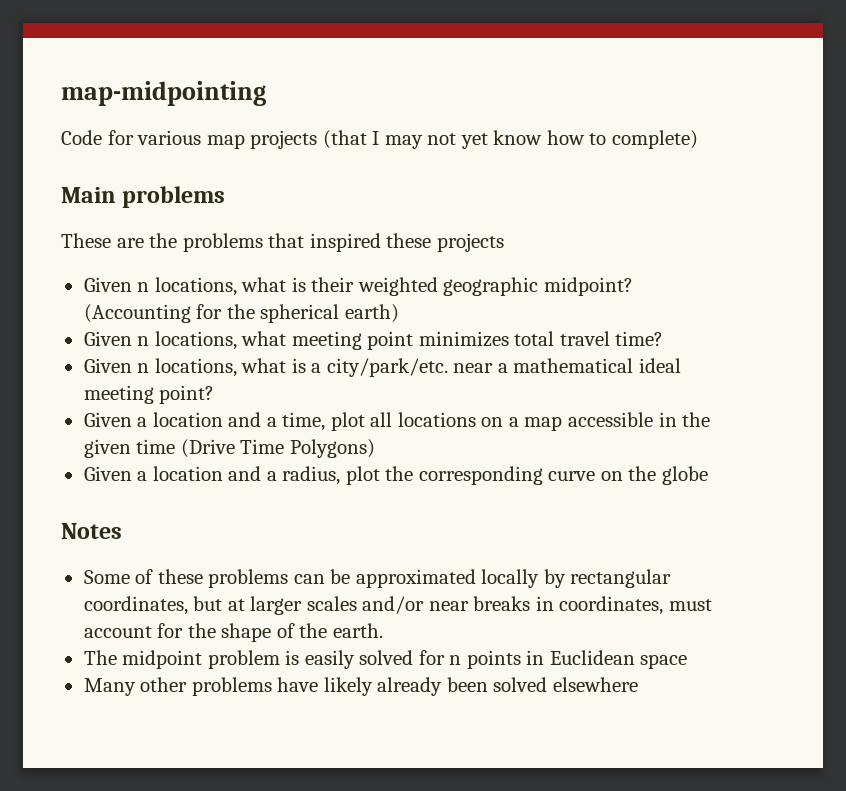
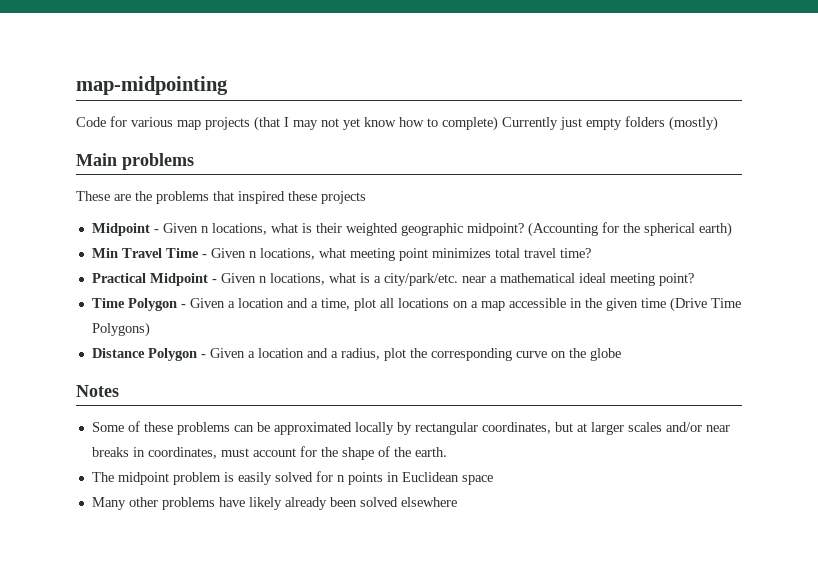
- Code for various map projects (that I may not yet know how to complete)
+ Code for various map projects (that I may not yet know how to complete) Currently just empty folders (mostly)
- Given n locations, what is their weighted geographic midpoint?
+ Midpoint - Given n locations, what is their weighted geographic midpoint?
- Given n locations, what meeting point minimizes total travel time?
+ Min Travel Time - Given n locations, what meeting point minimizes total travel time?
- Given n locations, what is a city/park/etc. near a mathematical ideal meeting point?
+ Practical Midpoint - Given n locations, what is a city/park/etc. near a mathematical ideal meeting point?
- Given a location and a time, plot all locations on a map accessible in the given time (Drive Time Polygons)
+ Time Polygon - Given a location and a time, plot all locations on a map accessible in the given time (Drive Time Polygons)
- Given a location and a radius, plot the corresponding curve on the globe
+ Distance Polygon - Given a location and a radius, plot the corresponding curve on the globe

